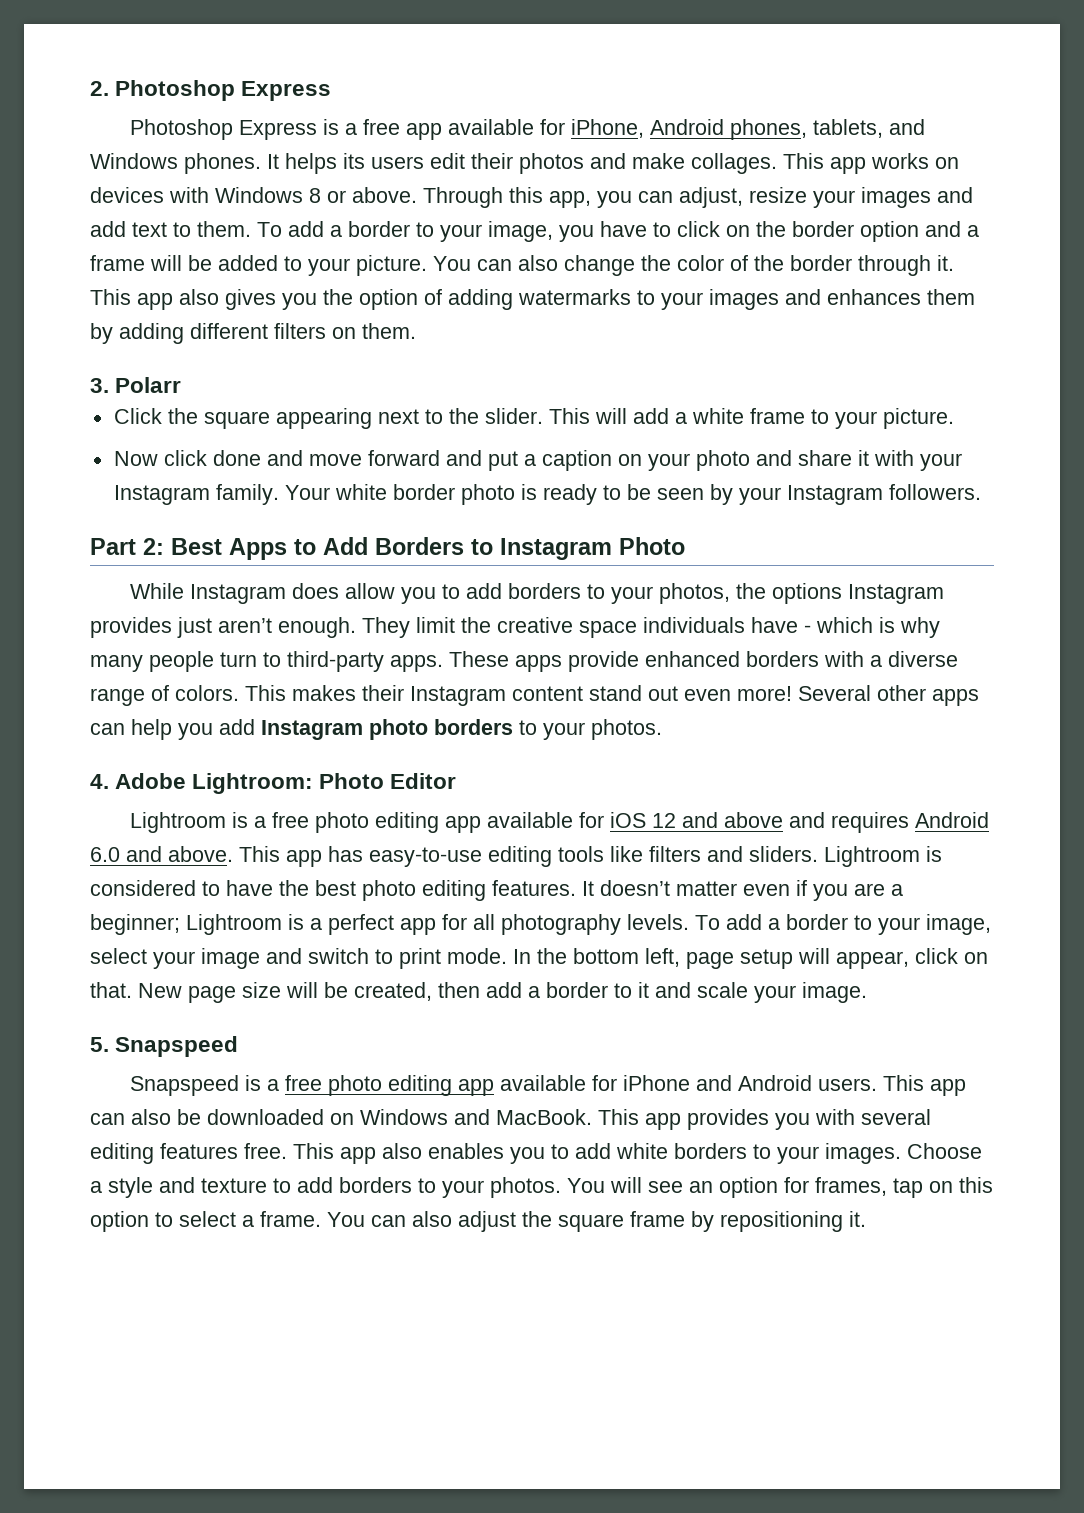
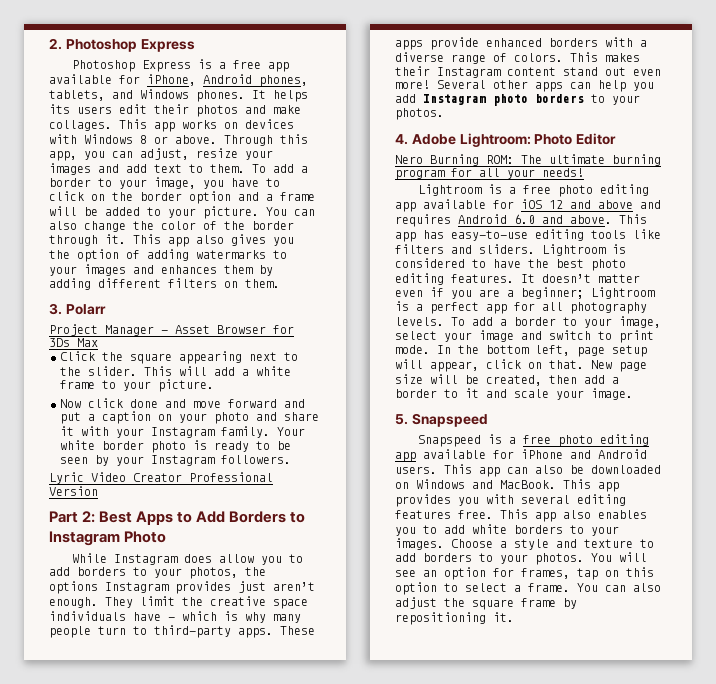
+ Project Manager - Asset Browser for 3Ds Max
+ Lyric Video Creator Professional Version
+ Nero Burning ROM: The ultimate burning program for all your needs!

